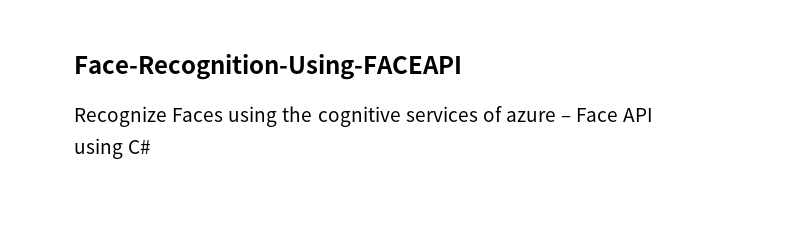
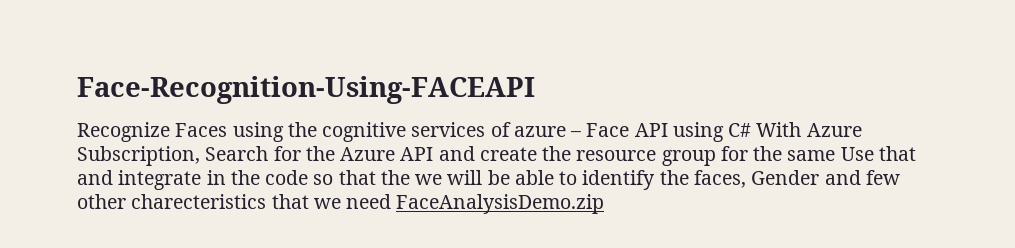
- Recognize Faces using the cognitive services of azure – Face API using C#
+ Recognize Faces using the cognitive services of azure – Face API using C# With Azure Subscription, Search for the Azure API and create the resource group for the same Use that and integrate in the code so that the we will be able to identify the faces, Gender and few other charecteristics that we need FaceAnalysisDemo.zip

